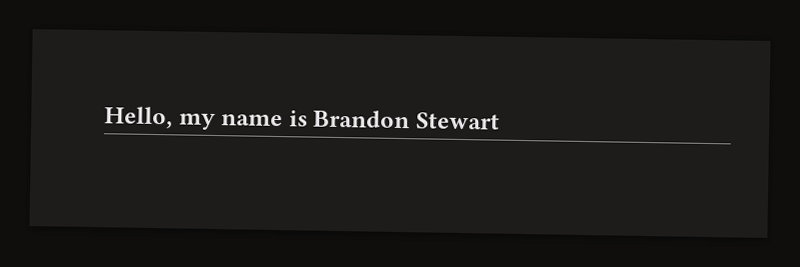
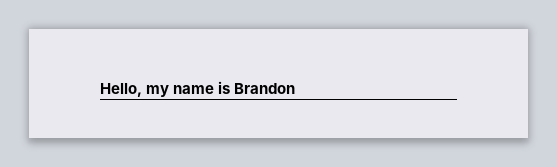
- Hello, my name is Brandon Stewart
+ Hello, my name is Brandon

